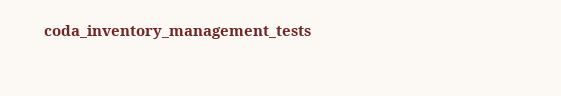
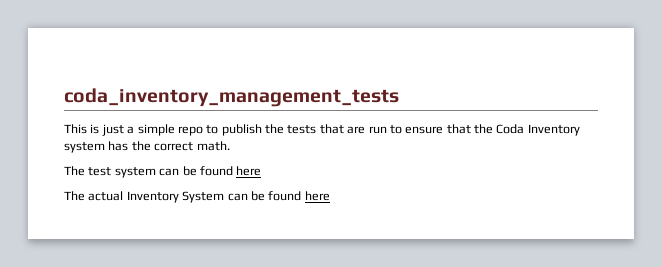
+ This is just a simple repo to publish the tests that are run to ensure that the Coda Inventory system has the correct math.
+ The test system can be found here
+ The actual Inventory System can be found here

